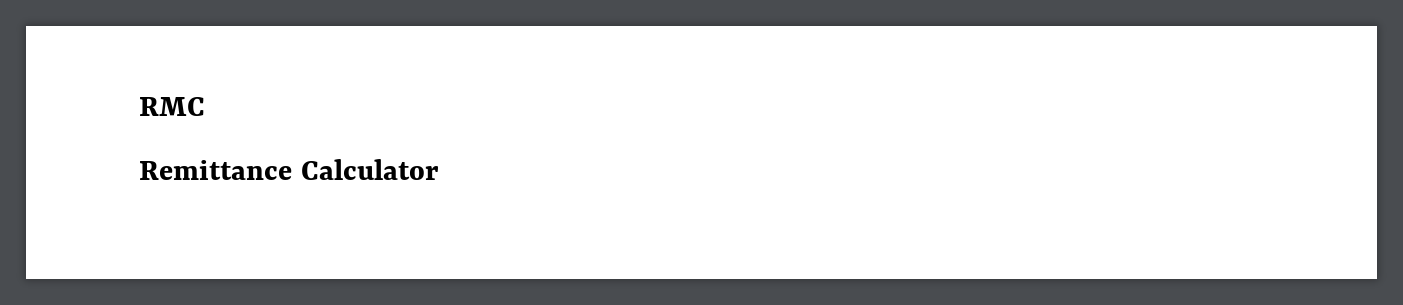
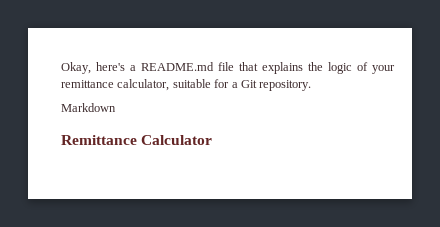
- RMC
+ Okay, here's a README.md file that explains the logic of your remittance calculator, suitable for a Git repository.
+ Markdown

